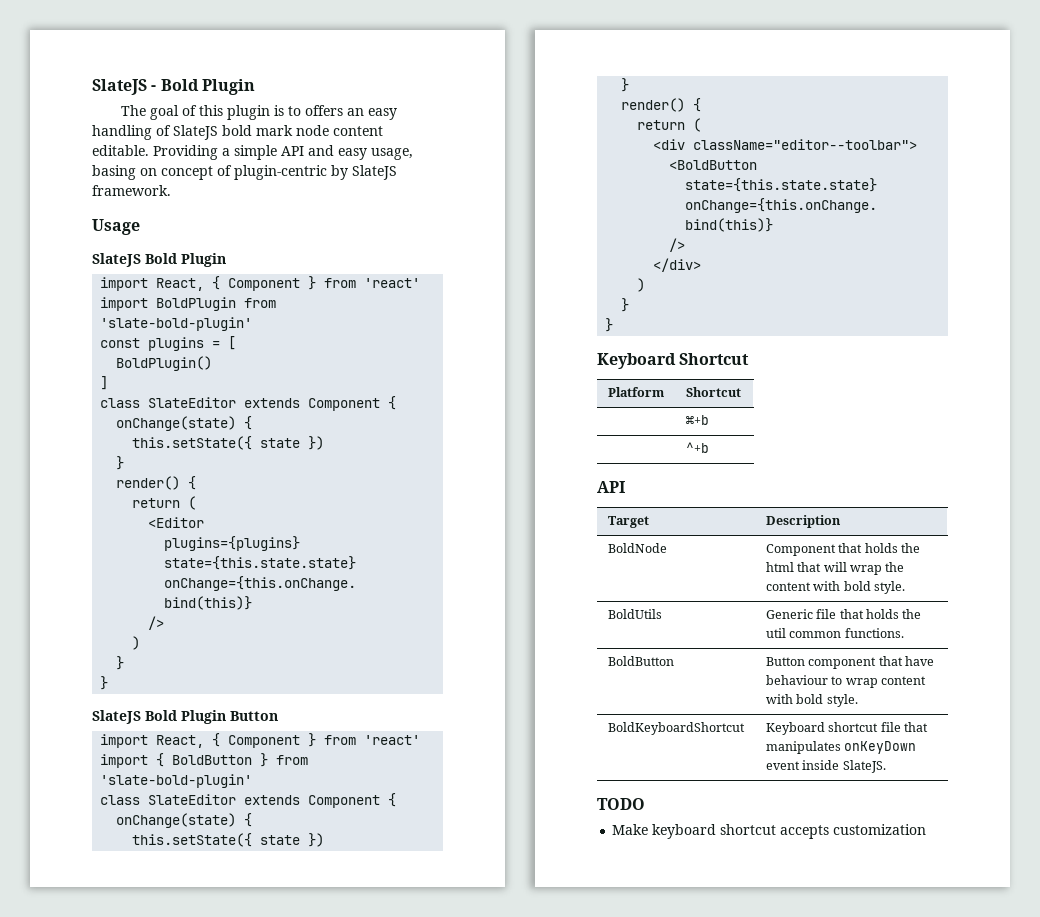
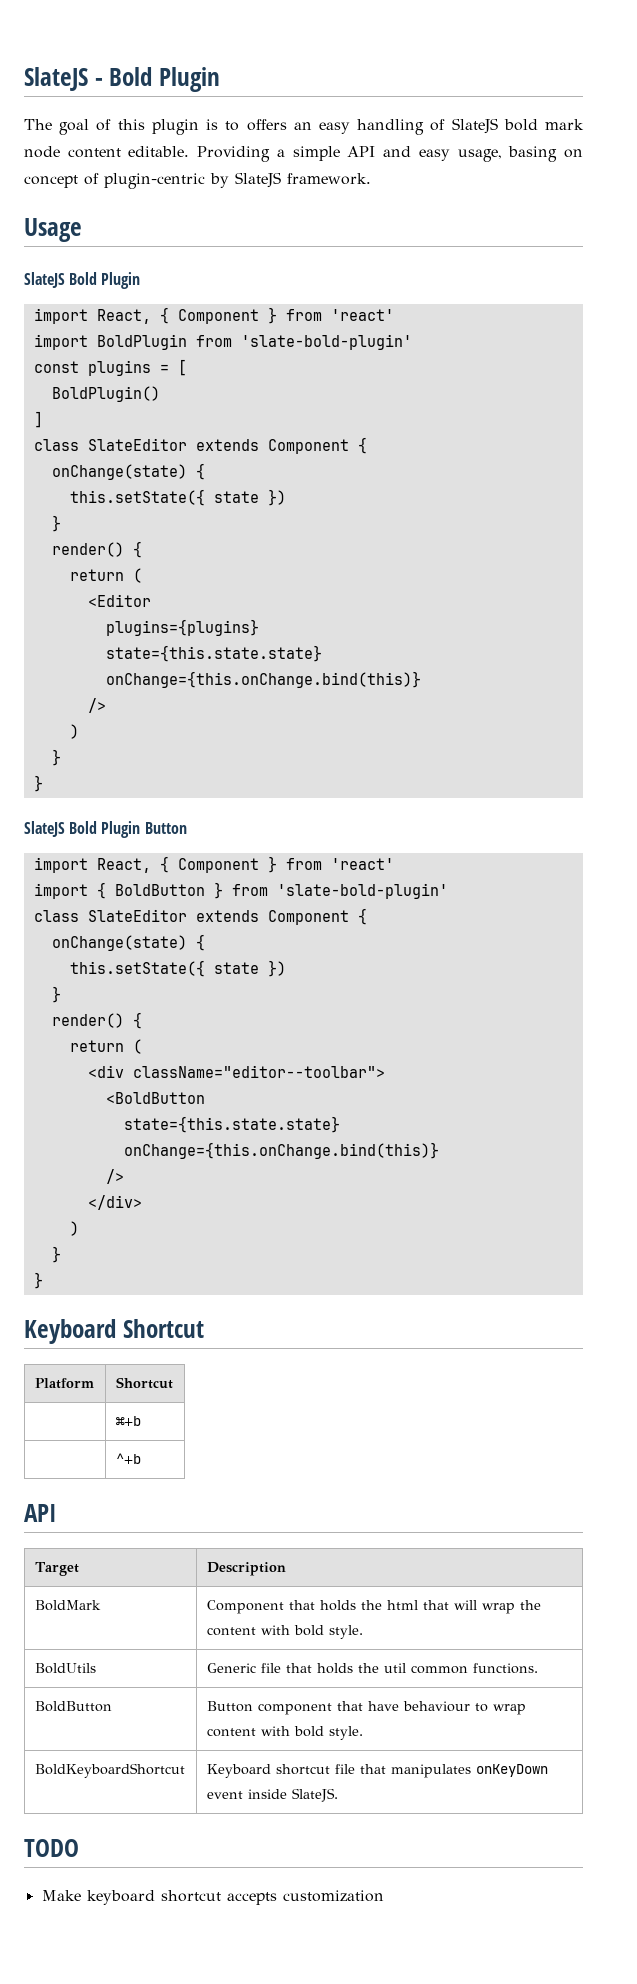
- BoldNode | Component that holds the html that will wrap the content with bold style.
+ BoldMark | Component that holds the html that will wrap the content with bold style.

